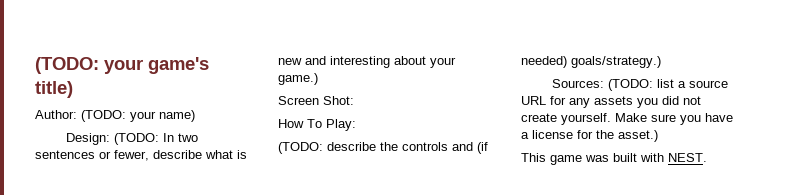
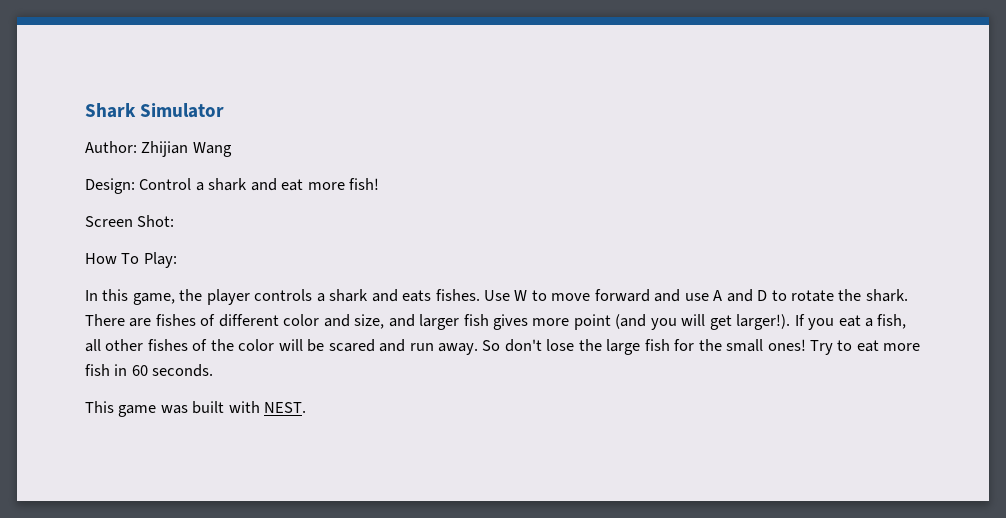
- (TODO: your game's title)
- Author: (TODO: your name)
- Design: (TODO: In two sentences or fewer, describe what is new and interesting about your game.)
+ Shark Simulator
+ Author: Zhijian Wang
+ Design: Control a shark and eat more fish!
- (TODO: describe the controls and (if needed) goals/strategy.)
- Sources: (TODO: list a source URL for any assets you did not create yourself. Make sure you have a license for the asset.)
+ In this game, the player controls a shark and eats fishes. Use W to move forward and use A and D to rotate the shark. There are fishes of different color and size, and larger fish gives more point (and you will get larger!). If you eat a fish, all other fishes of the color will be scared and run away. So don't lose the large fish for the small ones! Try to eat more fish in 60 seconds.

